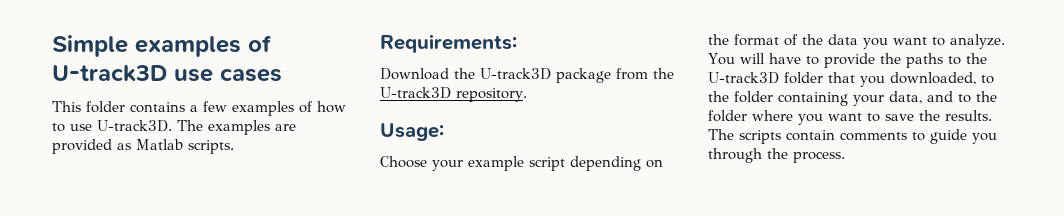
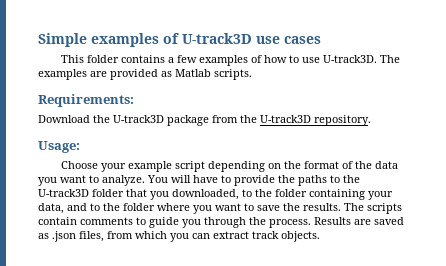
+ Results are saved as .json files, from which you can extract track objects.

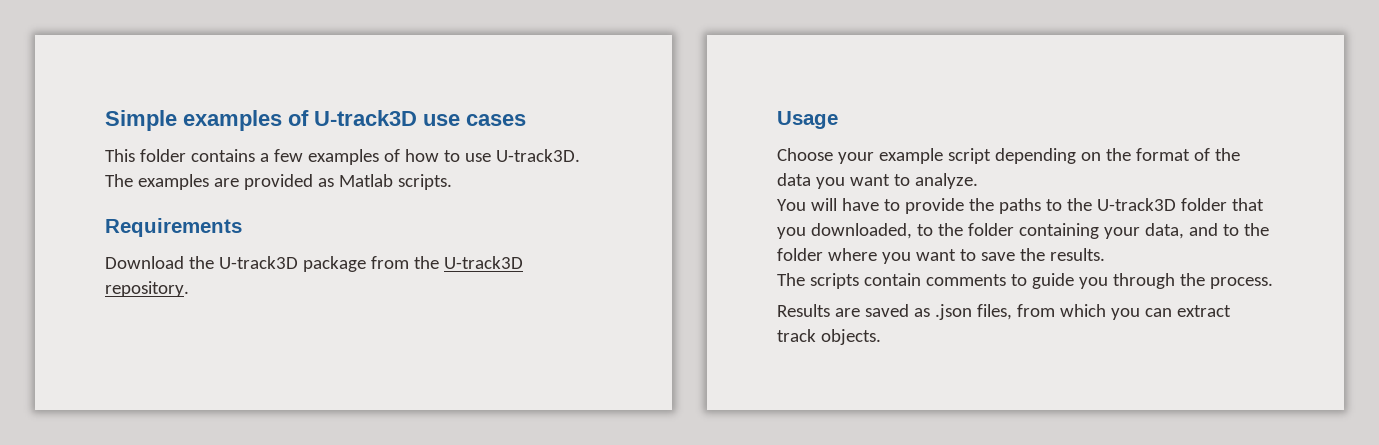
- Requirements:
+ Requirements
- Usage:
+ Usage
- Choose your example script depending on the format of the data you want to analyze. You will have to provide the paths to the U-track3D folder that you downloaded, to the folder containing your data, and to the folder where you want to save the results. The scripts contain comments to guide you through the process. Results are saved as .json files, from which you can extract track objects.
+ Choose your example script depending on the format of the data you want to analyze.
+ You will have to provide the paths to the U-track3D folder that you downloaded, to the folder containing your data, and to the folder where you want to save the results.
+ The scripts contain comments to guide you through the process.
+ Results are saved as .json files, from which you can extract track objects.

